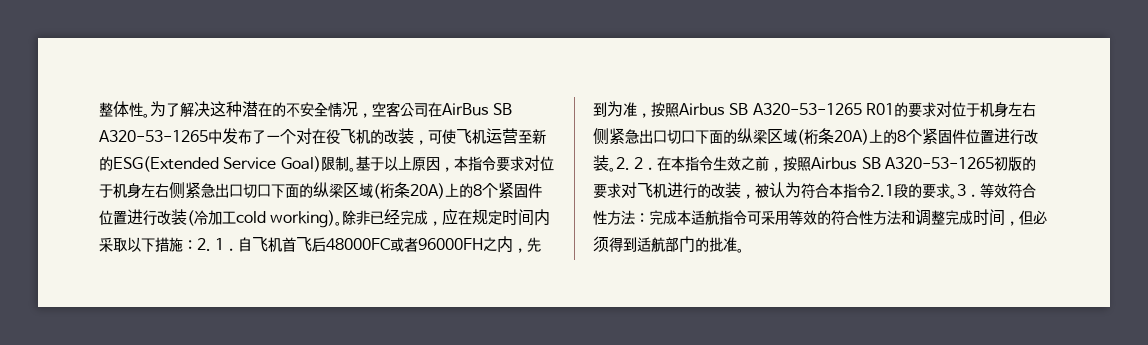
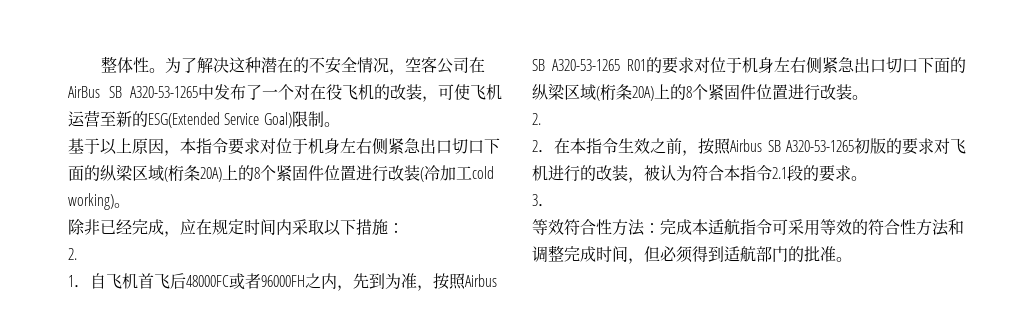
- 为了解决这种潜在的不安全情况，空客公司在AirBus SB A320-53-1265中发布了一个对在役飞机的改装，可使飞机运营至新的ESG(Extended Service Goal)限制。基于以上原因，本指令要求对位于机身左右侧紧急出口切口下面的纵梁区域(桁条20A)上的8个紧固件位置进行改装(冷加工cold working)。除非已经完成，应在规定时间内采取以下措施：2. 1．自飞机首飞后48000FC或者96000FH之内，先到为准，按照Airbus SB A320-53-1265 R01的要求对位于机身左右侧紧急出口切口下面的纵梁区域(桁条20A)上的8个紧固件位置进行改装。2. 2．在本指令生效之前，按照Airbus SB A320-53-1265初版的要求对飞机进行的改装，被认为符合本指令2.1段的要求。3．等效符合性方法：
+ 为了解决这种潜在的不安全情况，空客公司在AirBus SB A320-53-1265中发布了一个对在役飞机的改装，可使飞机运营至新的ESG(Extended Service Goal)限制。
+ 基于以上原因，本指令要求对位于机身左右侧紧急出口切口下面的纵梁区域(桁条20A)上的8个紧固件位置进行改装(冷加工cold working)。
+ 除非已经完成，应在规定时间内采取以下措施：
+ 2.
+ 1．自飞机首飞后48000FC或者96000FH之内，先到为准，按照Airbus SB A320-53-1265 R01的要求对位于机身左右侧紧急出口切口下面的纵梁区域(桁条20A)上的8个紧固件位置进行改装。
+ 2.
+ 2．在本指令生效之前，按照Airbus SB A320-53-1265初版的要求对飞机进行的改装，被认为符合本指令2.1段的要求。
+ 3．
+ 等效符合性方法：

